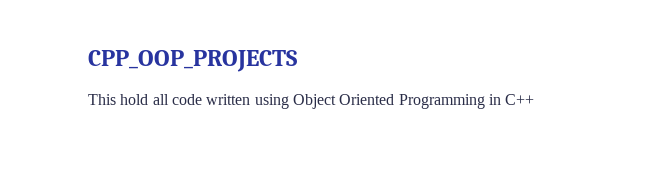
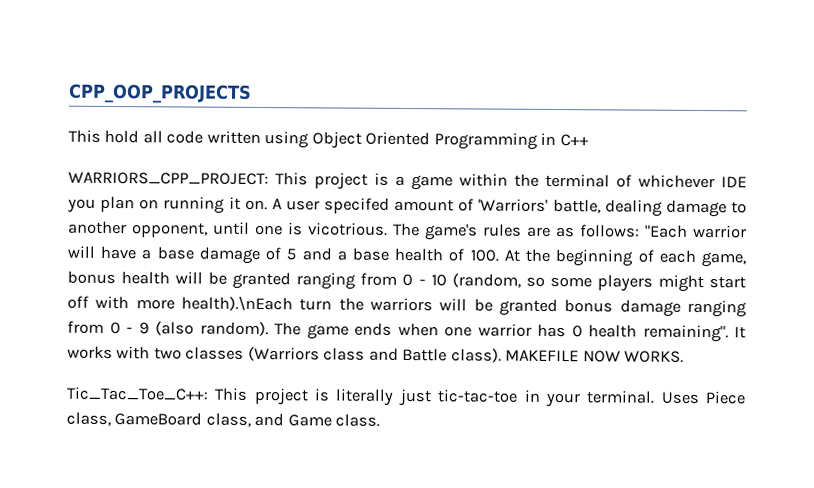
+ WARRIORS_CPP_PROJECT: This project is a game within the terminal of whichever IDE you plan on running it on. A user specifed amount of 'Warriors' battle, dealing damage to another opponent, until one is vicotrious. The game's rules are as follows: "Each warrior will have a base damage of 5 and a base health of 100. At the beginning of each game, bonus health will be granted ranging from 0 - 10 (random, so some players might start off with more health).\nEach turn the warriors will be granted bonus damage ranging from 0 - 9 (also random). The game ends when one warrior has 0 health remaining". It works with two classes (Warriors class and Battle class). MAKEFILE NOW WORKS.
+ Tic_Tac_Toe_C++: This project is literally just tic-tac-toe in your terminal. Uses Piece class, GameBoard class, and Game class.

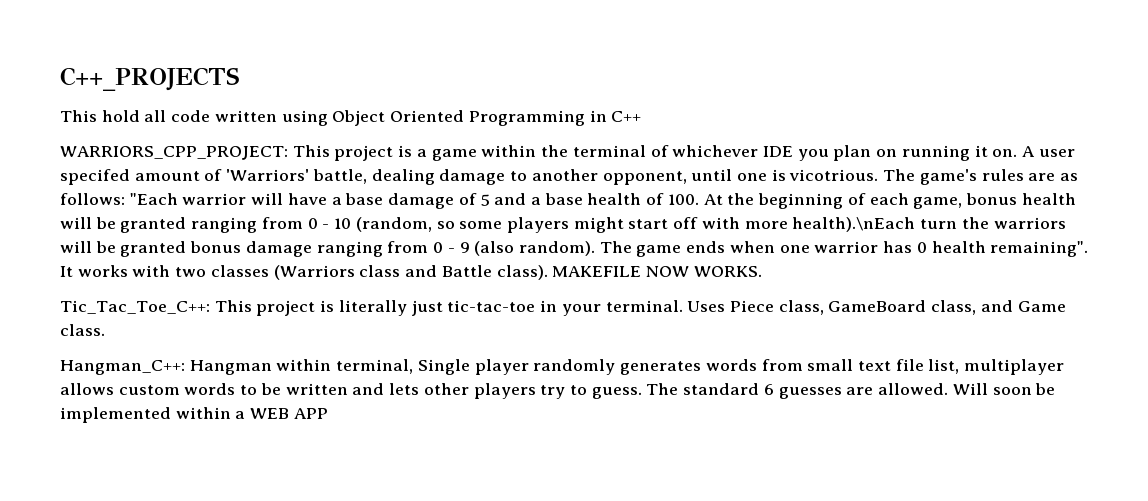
- CPP_OOP_PROJECTS
+ C++_PROJECTS
+ Hangman_C++: Hangman within terminal, Single player randomly generates words from small text file list, multiplayer allows custom words to be written and lets other players try to guess. The standard 6 guesses are allowed. Will soon be implemented within a WEB APP

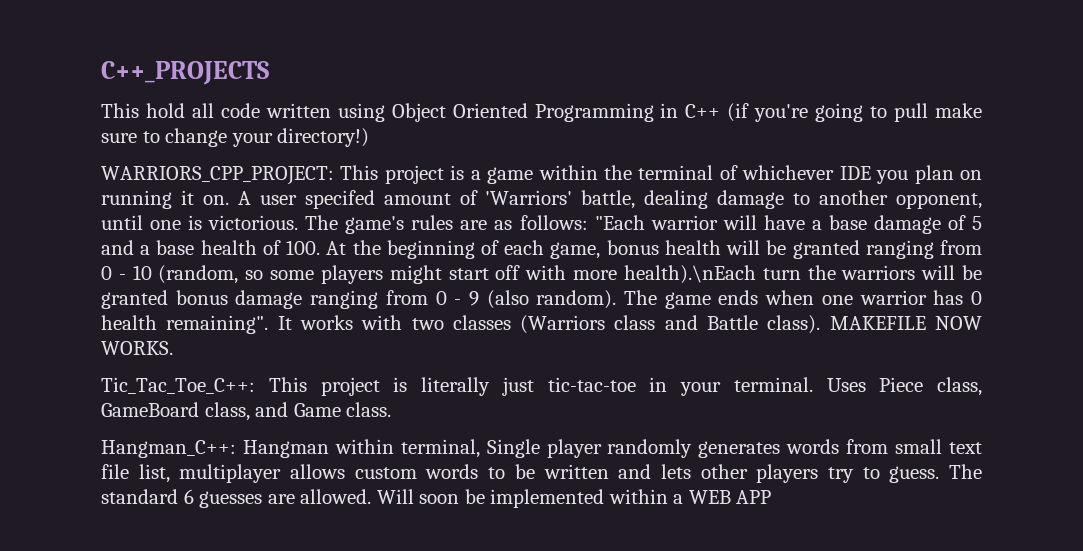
- This hold all code written using Object Oriented Programming in C++
+ This hold all code written using Object Oriented Programming in C++ (if you're going to pull make sure to change your directory!)
- A user specifed amount of 'Warriors' battle, dealing damage to another opponent, until one is vicotrious.
+ A user specifed amount of 'Warriors' battle, dealing damage to another opponent, until one is victorious.

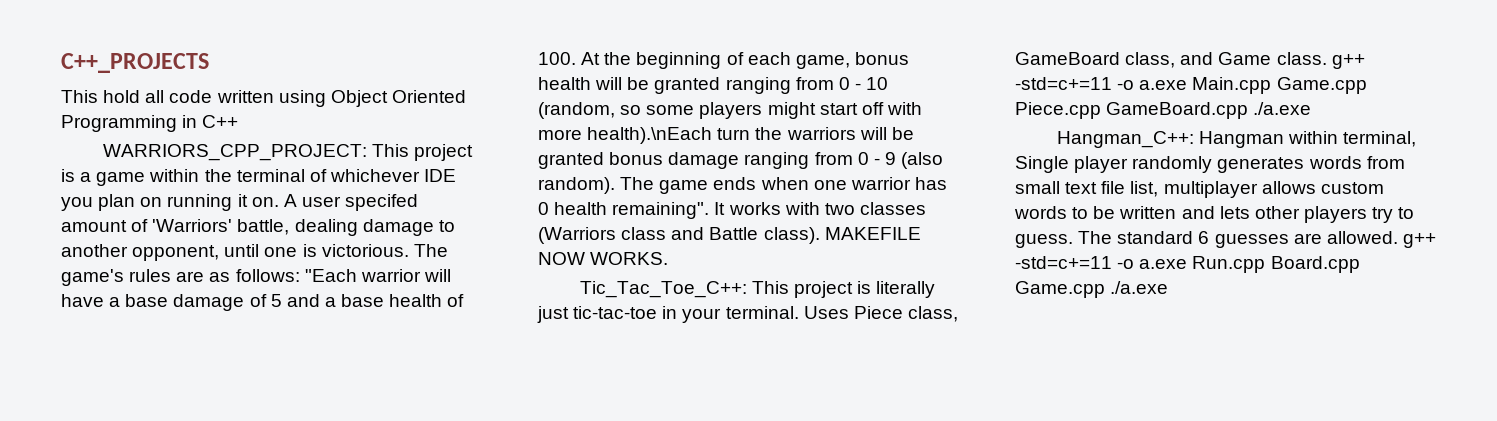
- This hold all code written using Object Oriented Programming in C++ (if you're going to pull make sure to change your directory!)
+ This hold all code written using Object Oriented Programming in C++
- Uses Piece class, GameBoard class, and Game class.
+ Uses Piece class, GameBoard class, and Game class. g++ -std=c+=11 -o a.exe Main.cpp Game.cpp Piece.cpp GameBoard.cpp ./a.exe
- The standard 6 guesses are allowed. Will soon be implemented within a WEB APP
+ The standard 6 guesses are allowed. g++ -std=c+=11 -o a.exe Run.cpp Board.cpp Game.cpp ./a.exe

